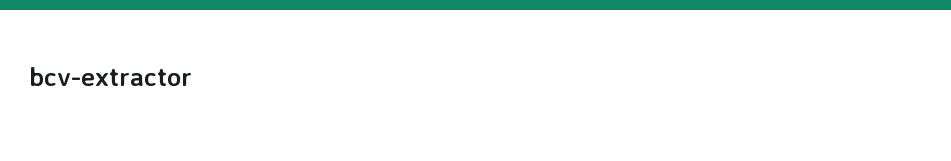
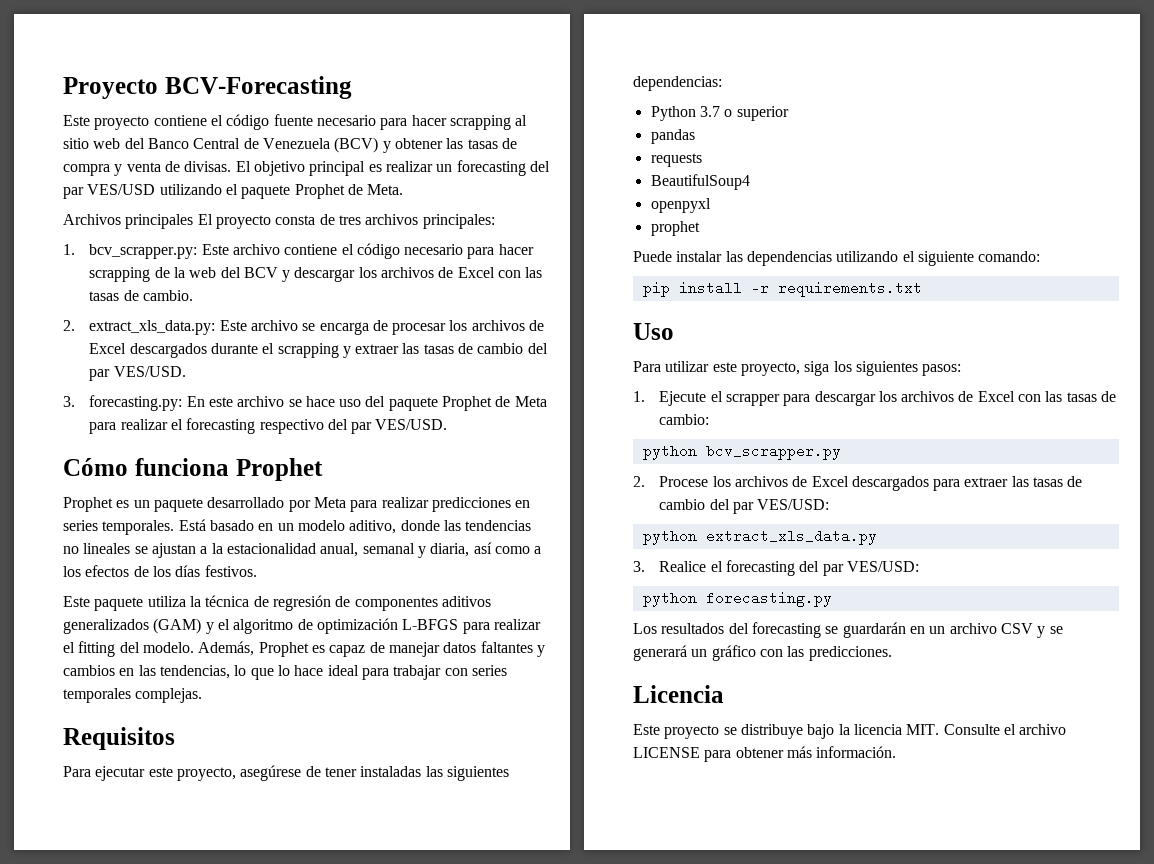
- bcv-extractor
+ Proyecto BCV-Forecasting
+ Este proyecto contiene el código fuente necesario para hacer scrapping al sitio web del Banco Central de Venezuela (BCV) y obtener las tasas de compra y venta de divisas. El objetivo principal es realizar un forecasting del par VES/USD utilizando el paquete Prophet de Meta.
+ Archivos principales El proyecto consta de tres archivos principales:
+ 1. bcv_scrapper.py: Este archivo contiene el código necesario para hacer scrapping de la web del BCV y descargar los archivos de Excel con las tasas de cambio.
+ 2. extract_xls_data.py: Este archivo se encarga de procesar los archivos de Excel descargados durante el scrapping y extraer las tasas de cambio del par VES/USD.
+ 3. forecasting.py: En este archivo se hace uso del paquete Prophet de Meta para realizar el forecasting respectivo del par VES/USD.
+ Cómo funciona Prophet
+ Prophet es un paquete desarrollado por Meta para realizar predicciones en series temporales. Está basado en un modelo aditivo, donde las tendencias no lineales se ajustan a la estacionalidad anual, semanal y diaria, así como a los efectos de los días festivos.
+ Este paquete utiliza la técnica de regresión de componentes aditivos generalizados (GAM) y el algoritmo de optimización L-BFGS para realizar el fitting del modelo. Además, Prophet es capaz de manejar datos faltantes y cambios en las tendencias, lo que lo hace ideal para trabajar con series temporales complejas.
+ Requisitos
+ Para ejecutar este proyecto, asegúrese de tener instaladas las siguientes dependencias:
+ Python 3.7 o superior
+ pandas
+ requests
+ BeautifulSoup4
+ openpyxl
+ prophet
+ Puede instalar las dependencias utilizando el siguiente comando:
+ pip install -r requirements.txt
+ Uso
+ Para utilizar este proyecto, siga los siguientes pasos:
+ 1. Ejecute el scrapper para descargar los archivos de Excel con las tasas de cambio:
+ python bcv_scrapper.py
+ 2. Procese los archivos de Excel descargados para extraer las tasas de cambio del par VES/USD:
+ python extract_xls_data.py
+ 3. Realice el forecasting del par VES/USD:
+ python forecasting.py
+ Los resultados del forecasting se guardarán en un archivo CSV y se generará un gráfico con las predicciones.
+ Licencia
+ Este proyecto se distribuye bajo la licencia MIT. Consulte el archivo LICENSE para obtener más información.

